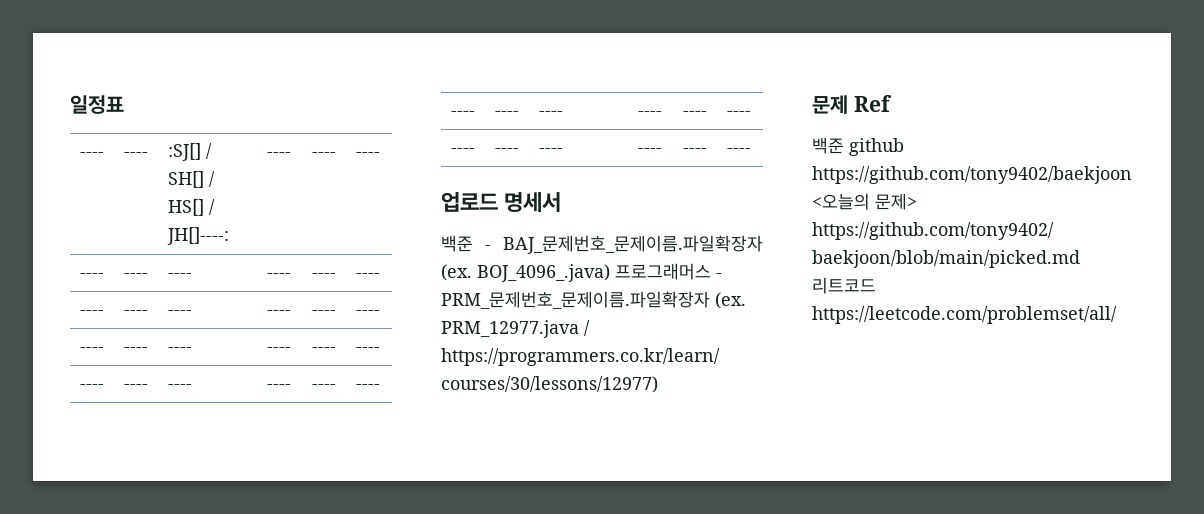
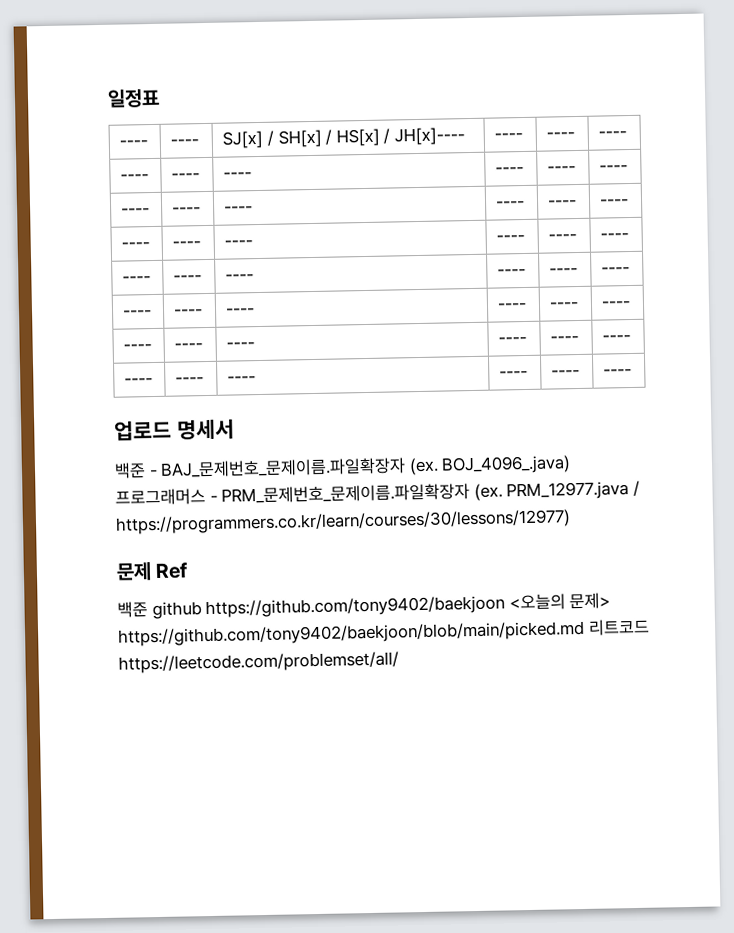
- ---- | ---- | :SJ[] / SH[] / HS[] / JH[]----: | ---- | ---- | ----
+ ---- | ---- | SJ[x] / SH[x] / HS[x] / JH[x]---- | ---- | ---- | ----
+ ---- | ---- | ---- | ---- | ---- | ----

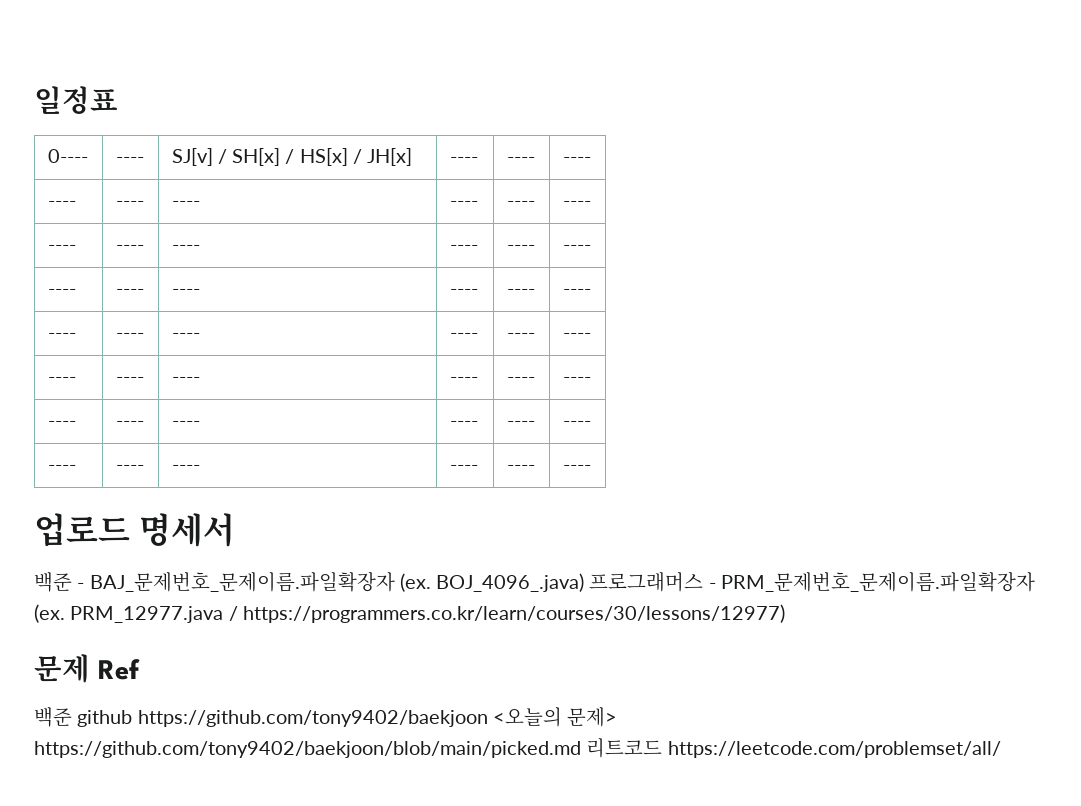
- ---- | ---- | SJ[x] / SH[x] / HS[x] / JH[x]---- | ---- | ---- | ----
+ 0---- | ---- | SJ[v] / SH[x] / HS[x] / JH[x] | ---- | ---- | ----

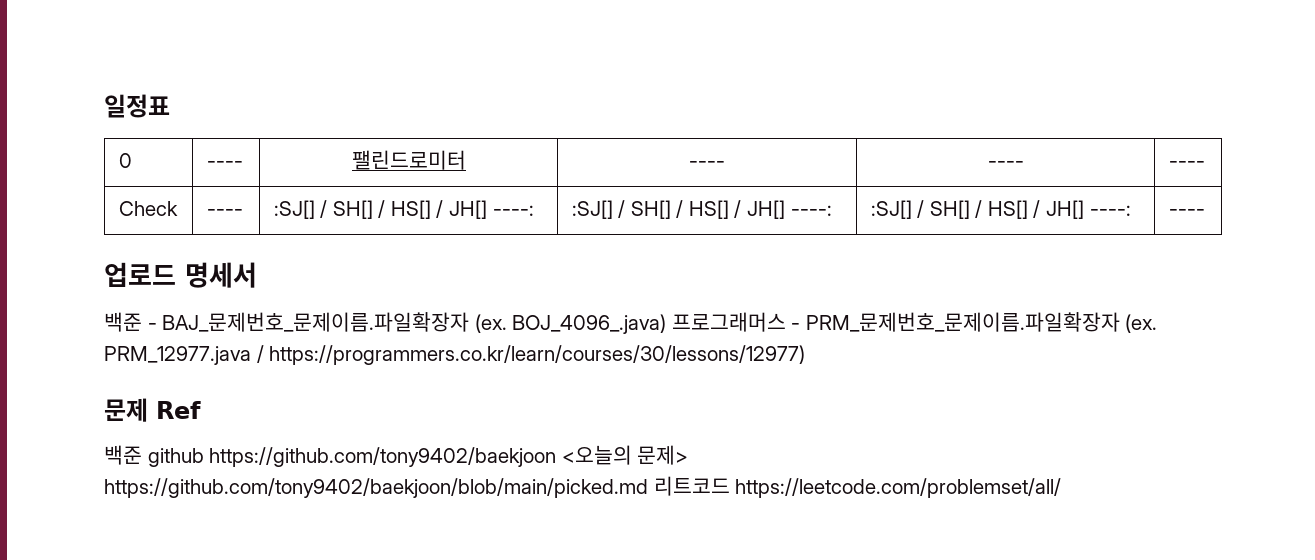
- 0---- | ---- | SJ[v] / SH[x] / HS[x] / JH[x] | ---- | ---- | ----
- ---- | ---- | ---- | ---- | ---- | ----
- ---- | ---- | ---- | ---- | ---- | ----
- ---- | ---- | ---- | ---- | ---- | ----
- ---- | ---- | ---- | ---- | ---- | ----
- ---- | ---- | ---- | ---- | ---- | ----
- ---- | ---- | ---- | ---- | ---- | ----
- ---- | ---- | ---- | ---- | ---- | ----
+ 0 | ---- | 팰린드로미터 | ---- | ---- | ----
+ Check | ---- | :SJ[] / SH[] / HS[] / JH[] ----: | :SJ[] / SH[] / HS[] / JH[] ----: | :SJ[] / SH[] / HS[] / JH[] ----: | ----

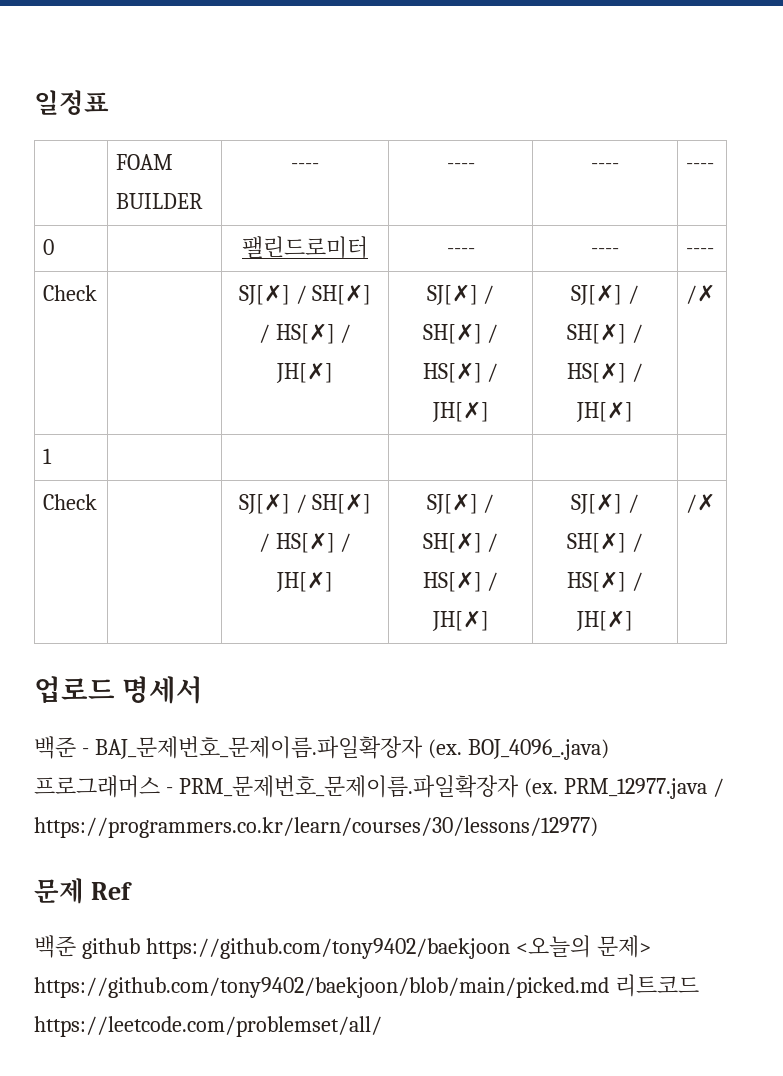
+ | FOAM BUILDER | ---- | ---- | ---- | ----
- 0 | ---- | 팰린드로미터 | ---- | ---- | ----
- Check | ---- | :SJ[] / SH[] / HS[] / JH[] ----: | :SJ[] / SH[] / HS[] / JH[] ----: | :SJ[] / SH[] / HS[] / JH[] ----: | ----
+ 0 | | 팰린드로미터 | ---- | ---- | ----
+ Check | | SJ[✗] / SH[✗] / HS[✗] / JH[✗] | SJ[✗] / SH[✗] / HS[✗] / JH[✗] | SJ[✗] / SH[✗] / HS[✗] / JH[✗] | /✗
+ 1 | | | | |
+ Check | | SJ[✗] / SH[✗] / HS[✗] / JH[✗] | SJ[✗] / SH[✗] / HS[✗] / JH[✗] | SJ[✗] / SH[✗] / HS[✗] / JH[✗] | /✗

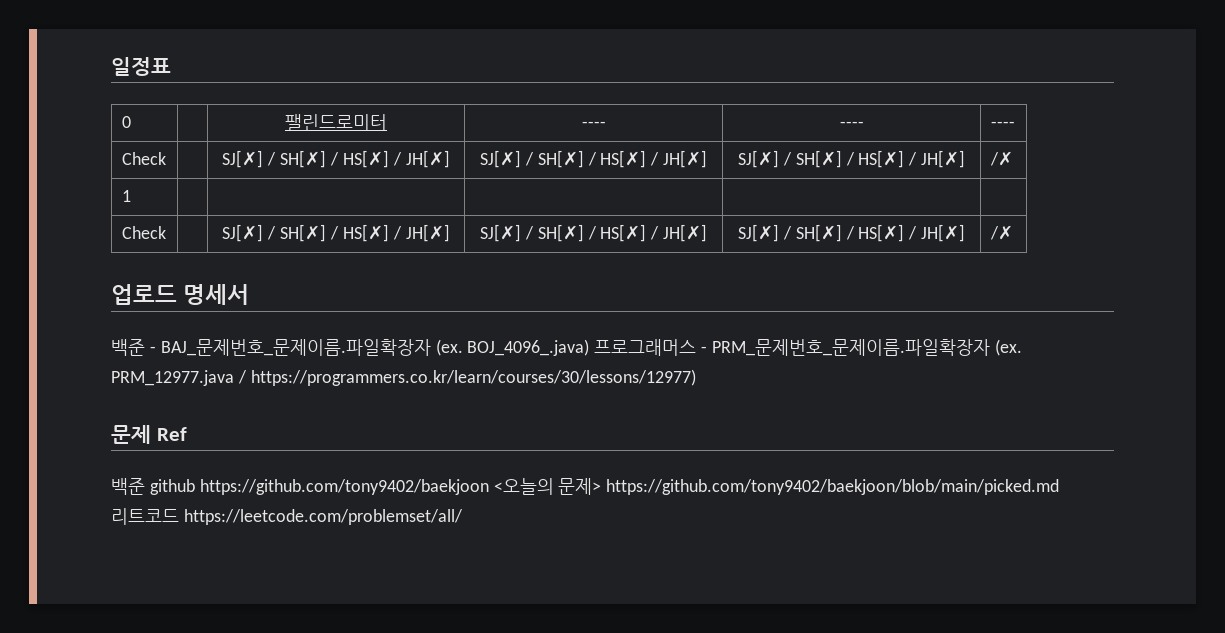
- | FOAM BUILDER | ---- | ---- | ---- | ----

